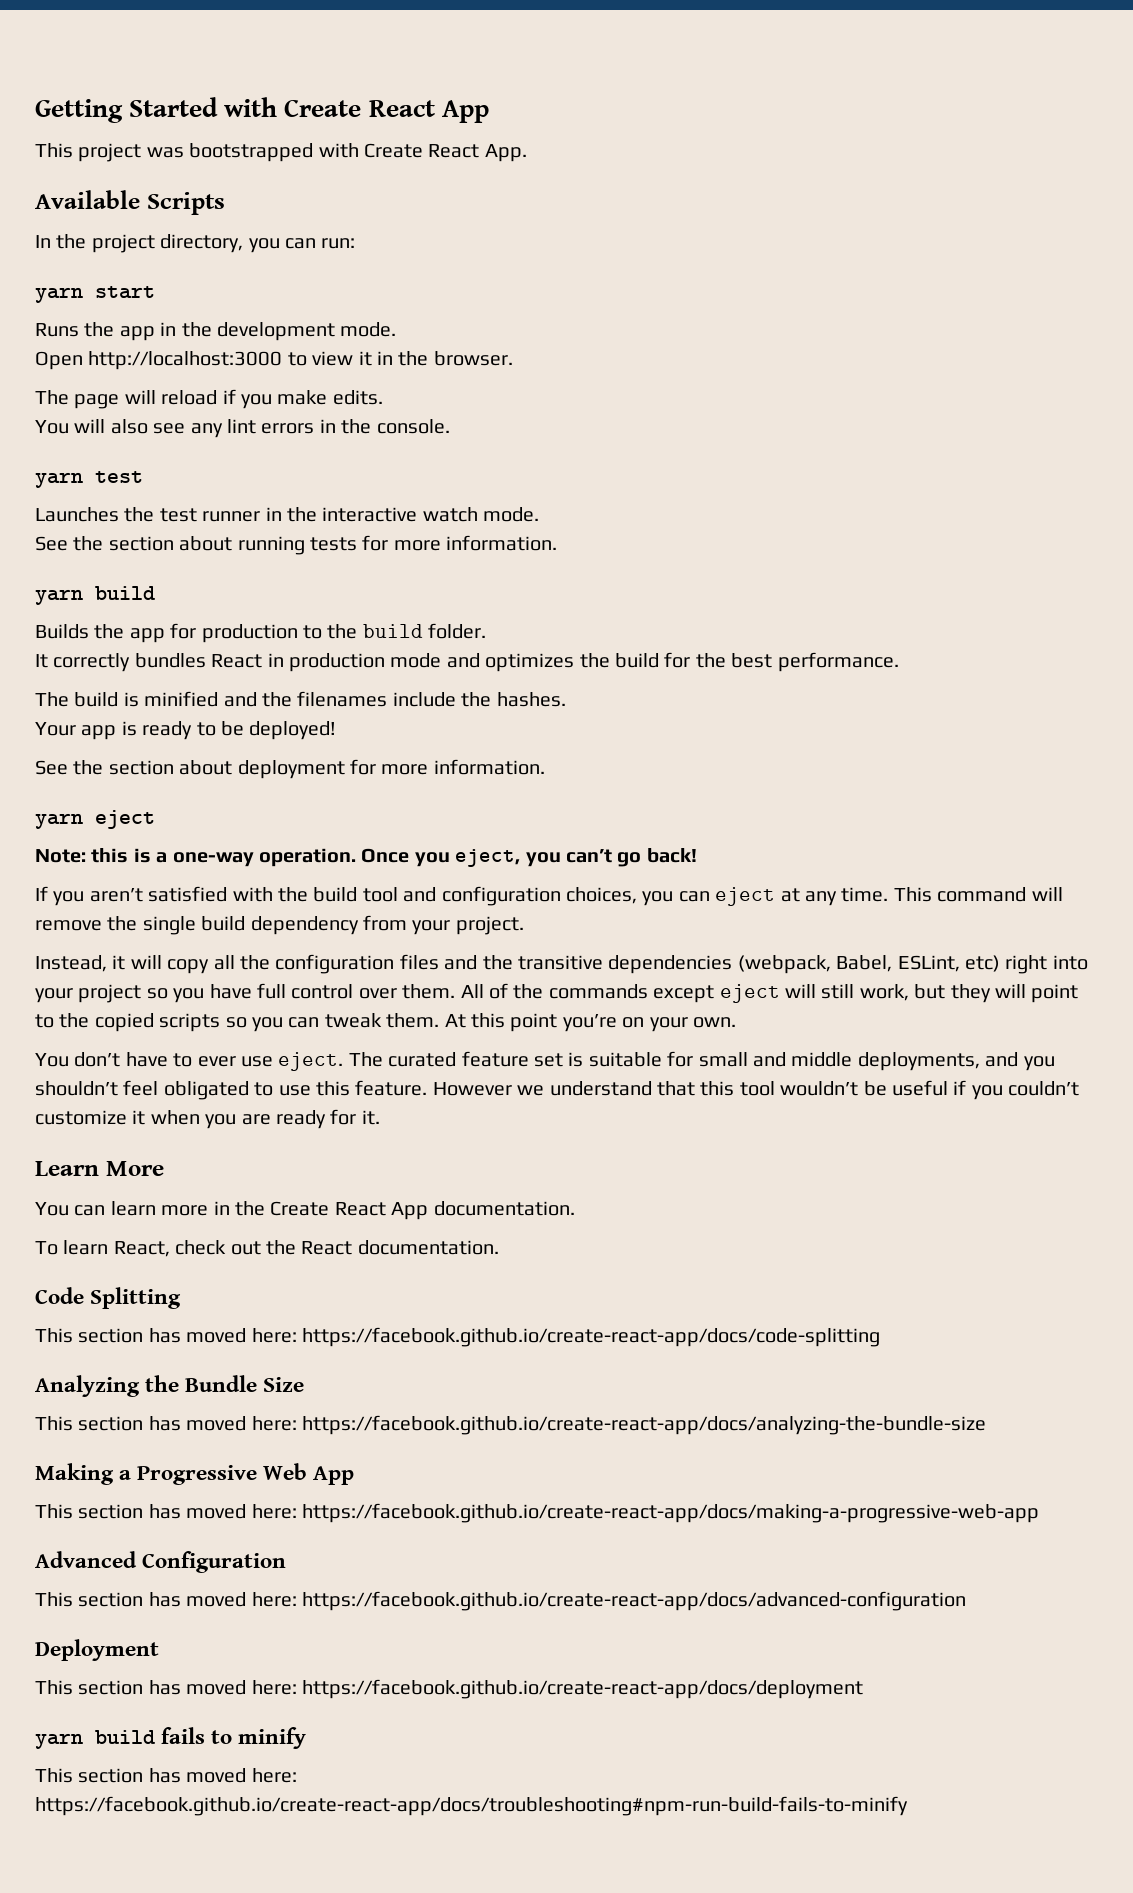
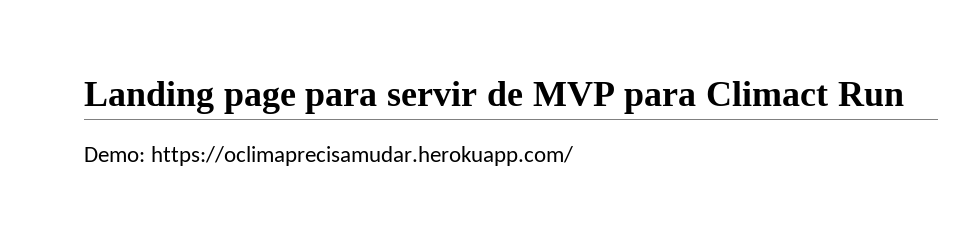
- Getting Started with Create React App
- This project was bootstrapped with Create React App.
- Available Scripts
- In the project directory, you can run:
- yarn start
- Runs the app in the development mode.
- Open http://localhost:3000 to view it in the browser.
- The page will reload if you make edits.
- You will also see any lint errors in the console.
- yarn test
- Launches the test runner in the interactive watch mode.
- See the section about running tests for more information.
- yarn build
- Builds the app for production to the build folder.
- It correctly bundles React in production mode and optimizes the build for the best performance.
- The build is minified and the filenames include the hashes.
- Your app is ready to be deployed!
- See the section about deployment for more information.
- yarn eject
- Note: this is a one-way operation. Once you eject, you can’t go back!
- If you aren’t satisfied with the build tool and configuration choices, you can eject at any time. This command will remove the single build dependency from your project.
- Instead, it will copy all the configuration files and the transitive dependencies (webpack, Babel, ESLint, etc) right into your project so you have full control over them. All of the commands except eject will still work, but they will point to the copied scripts so you can tweak them. At this point you’re on your own.
- You don’t have to ever use eject. The curated feature set is suitable for small and middle deployments, and you shouldn’t feel obligated to use this feature. However we understand that this tool wouldn’t be useful if you couldn’t customize it when you are ready for it.
- Learn More
- You can learn more in the Create React App documentation.
- To learn React, check out the React documentation.
- Code Splitting
- This section has moved here: https://facebook.github.io/create-react-app/docs/code-splitting
- Analyzing the Bundle Size
- This section has moved here: https://facebook.github.io/create-react-app/docs/analyzing-the-bundle-size
- Making a Progressive Web App
- This section has moved here: https://facebook.github.io/create-react-app/docs/making-a-progressive-web-app
- Advanced Configuration
- This section has moved here: https://facebook.github.io/create-react-app/docs/advanced-configuration
- Deployment
- This section has moved here: https://facebook.github.io/create-react-app/docs/deployment
- yarn build fails to minify
- This section has moved here: https://facebook.github.io/create-react-app/docs/troubleshooting#npm-run-build-fails-to-minify
+ Landing page para servir de MVP para Climact Run
+ Demo: https://oclimaprecisamudar.herokuapp.com/

